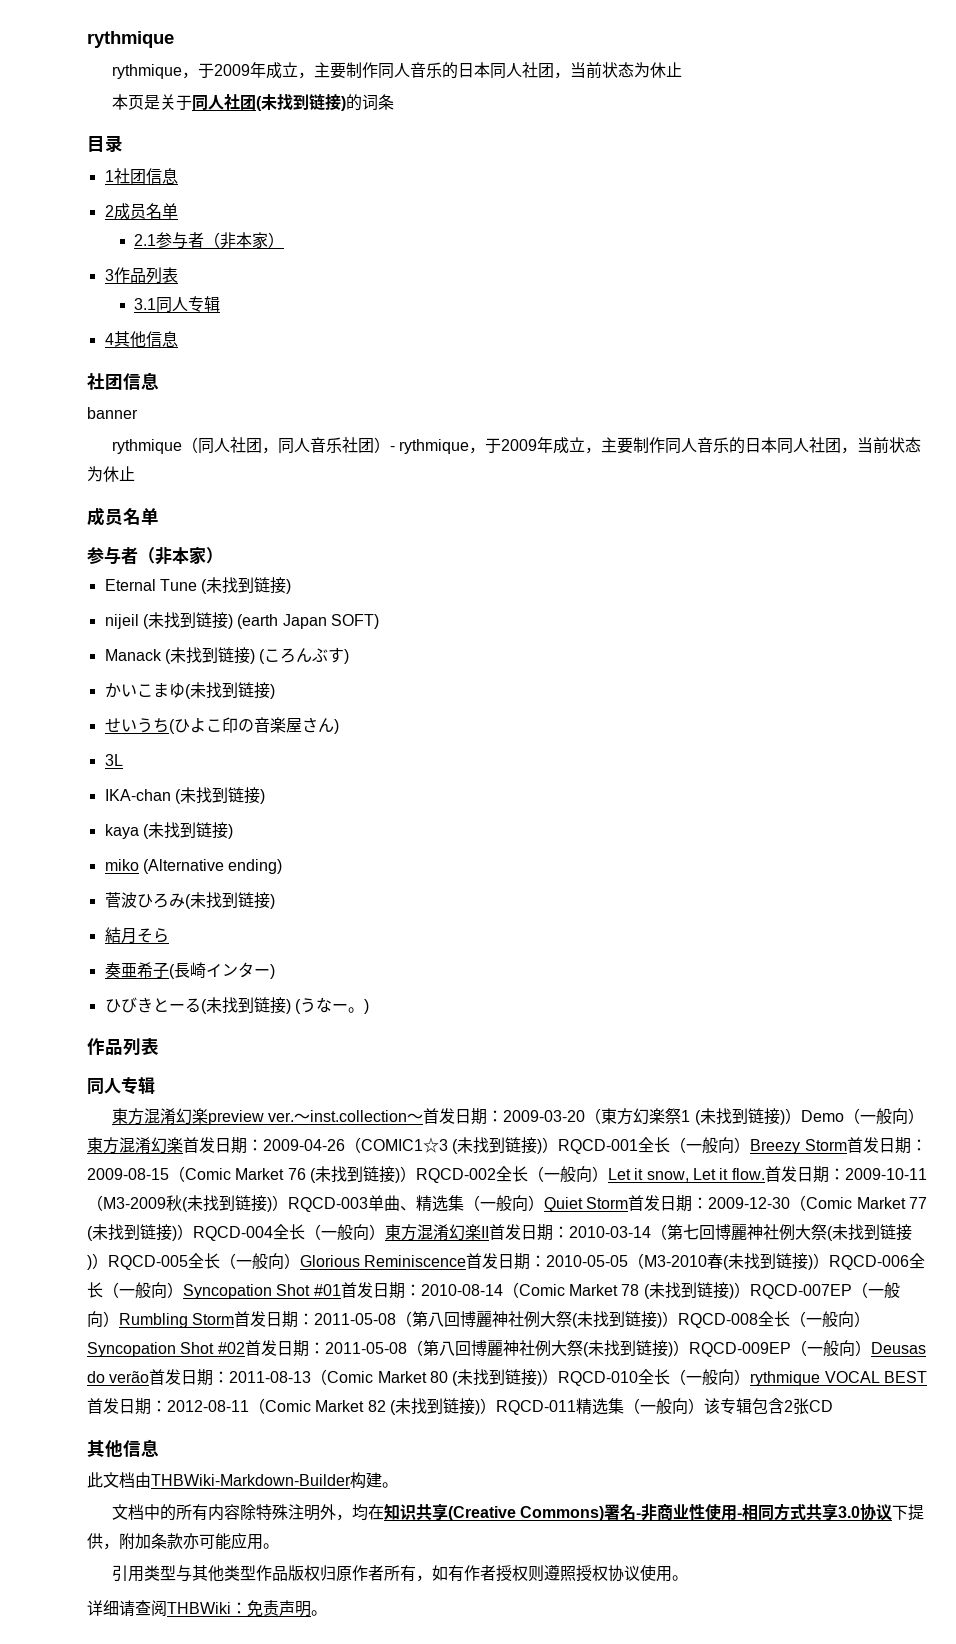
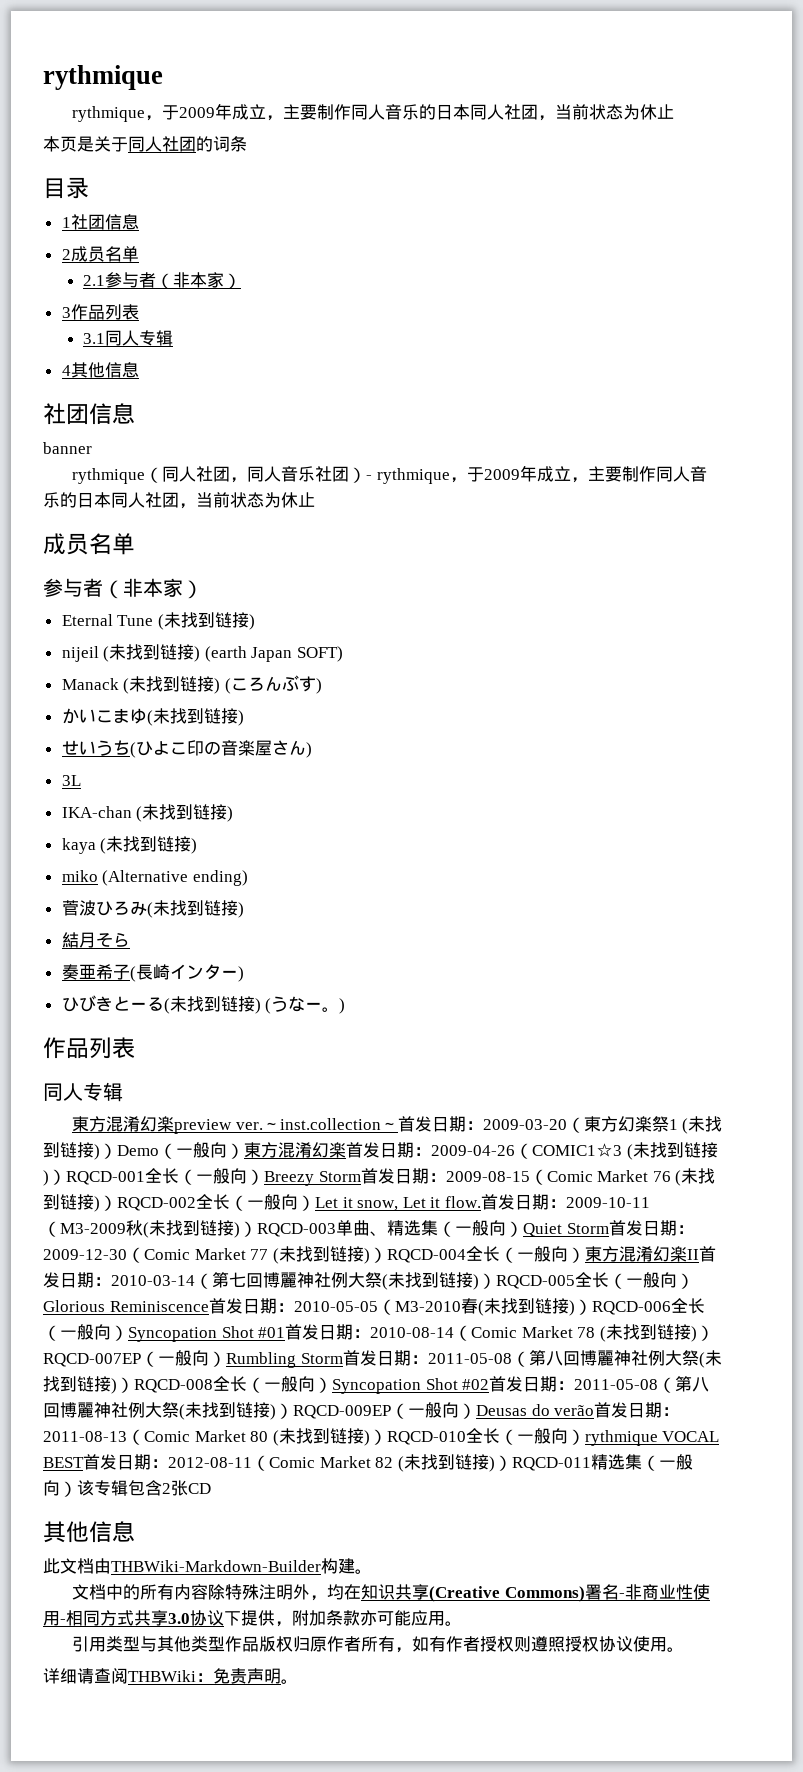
- 本页是关于同人社团(未找到链接)的词条
+ 本页是关于同人社团的词条

